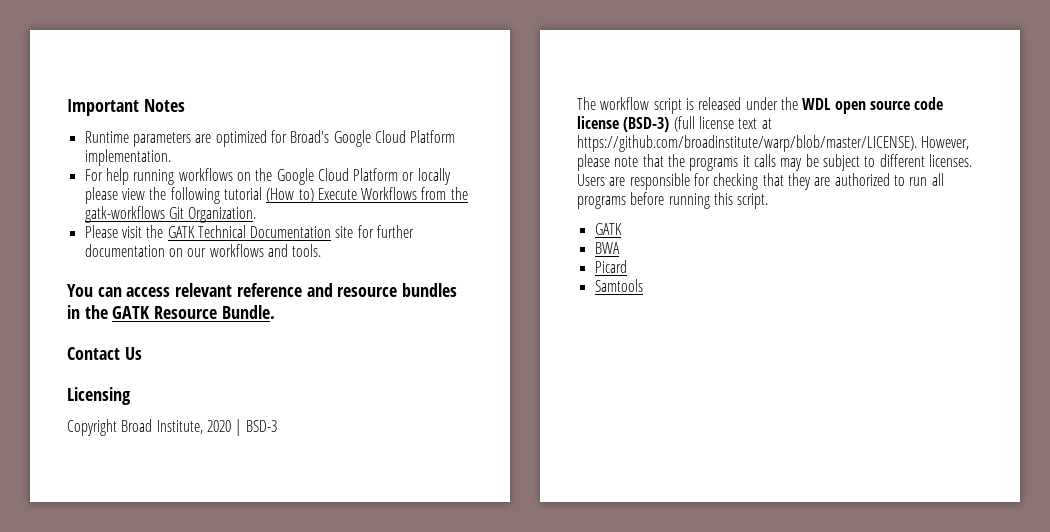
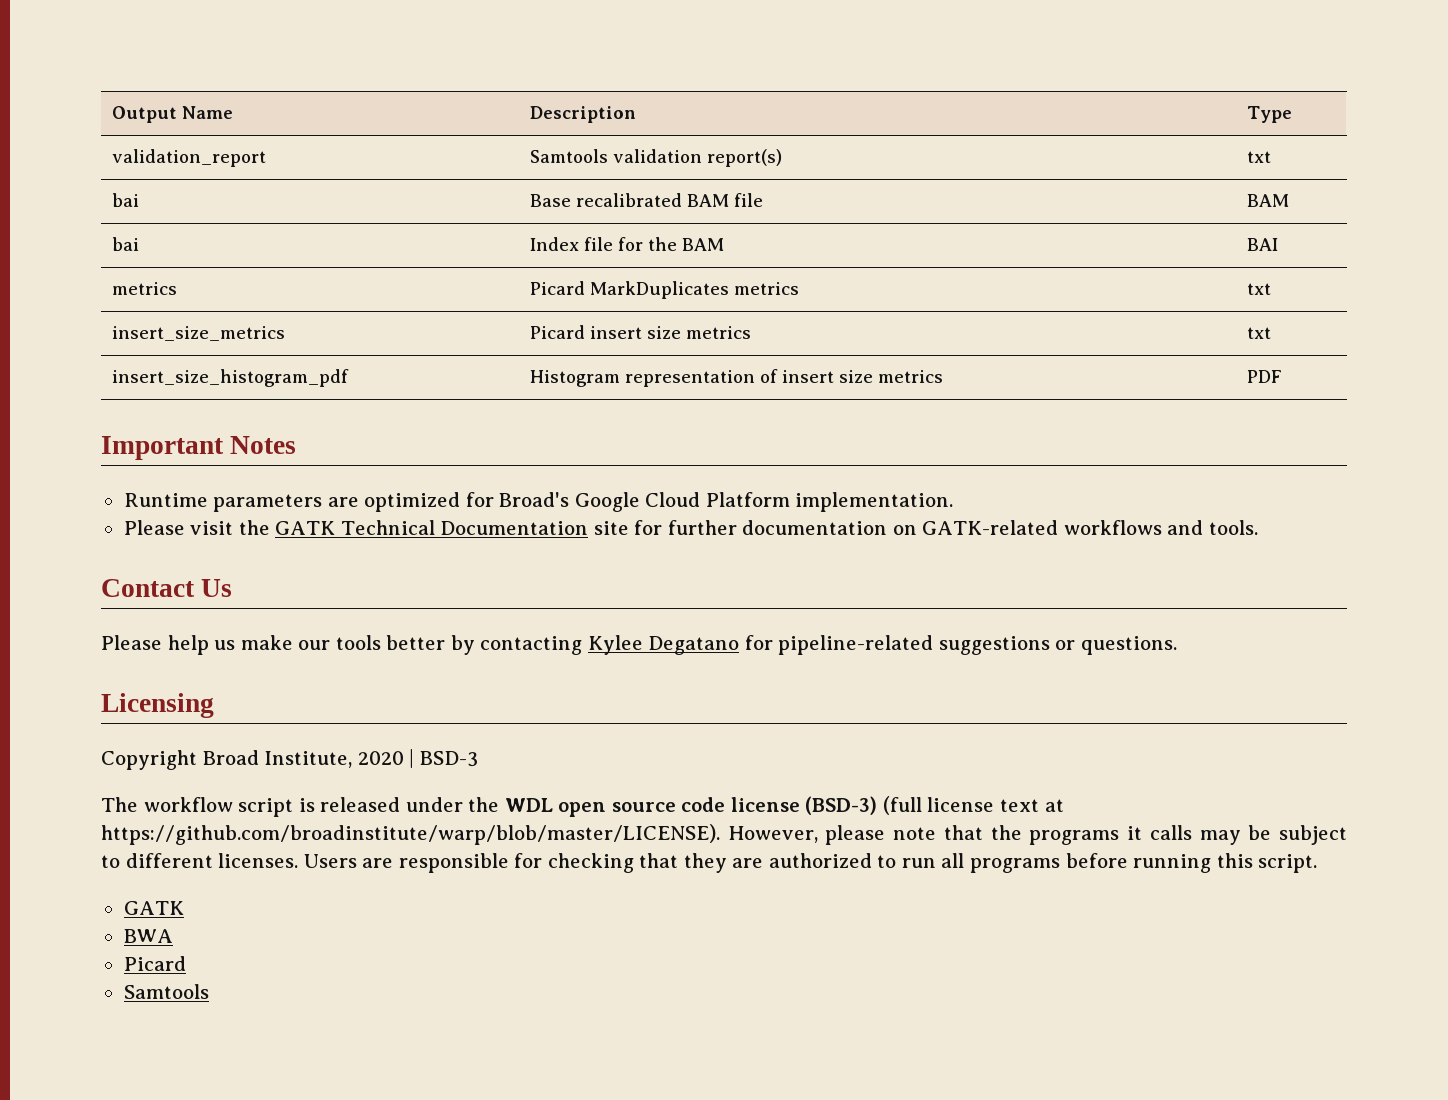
+ Output Name | Description | Type
+ validation_report | Samtools validation report(s) | txt
+ bai | Base recalibrated BAM file | BAM
+ bai | Index file for the BAM | BAI
+ metrics | Picard MarkDuplicates metrics | txt
+ insert_size_metrics | Picard insert size metrics | txt
+ insert_size_histogram_pdf | Histogram representation of insert size metrics | PDF
- For help running workflows on the Google Cloud Platform or locally please view the following tutorial (How to) Execute Workflows from the gatk-workflows Git Organization.
- Please visit the GATK Technical Documentation site for further documentation on our workflows and tools.
+ Please visit the GATK Technical Documentation site for further documentation on GATK-related workflows and tools.
- You can access relevant reference and resource bundles in the GATK Resource Bundle.
  Contact Us
+ Please help us make our tools better by contacting Kylee Degatano for pipeline-related suggestions or questions.

